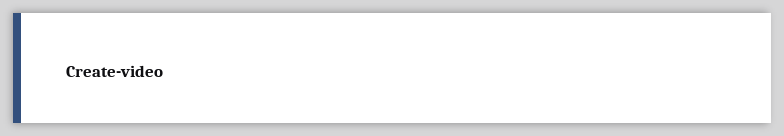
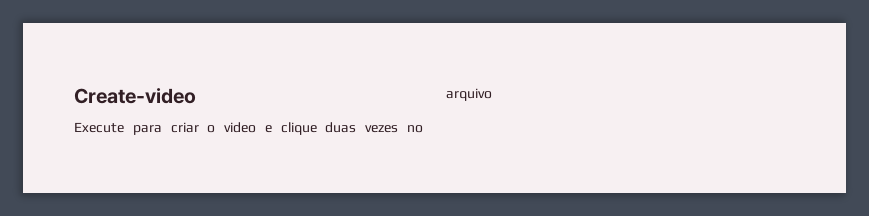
+ Execute para criar o video e clique duas vezes no arquivo

